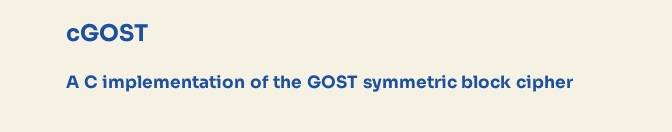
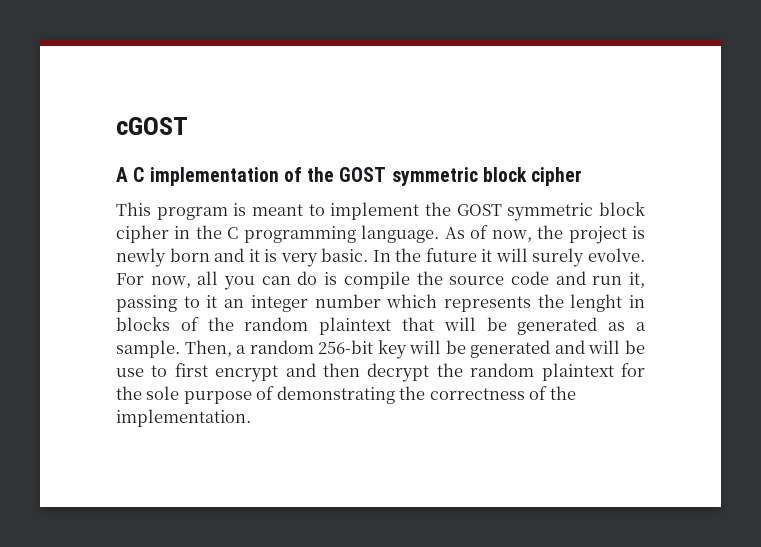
+ This program is meant to implement the GOST symmetric block cipher in the C programming language. As of now, the project is newly born and it is very basic. In the future it will surely evolve. For now, all you can do is compile the source code and run it, passing to it an integer number which represents the lenght in blocks of the random plaintext that will be generated as a sample. Then, a random 256-bit key will be generated and will be use to first encrypt and then decrypt the random plaintext for the sole purpose of demonstrating the correctness of the implementation.

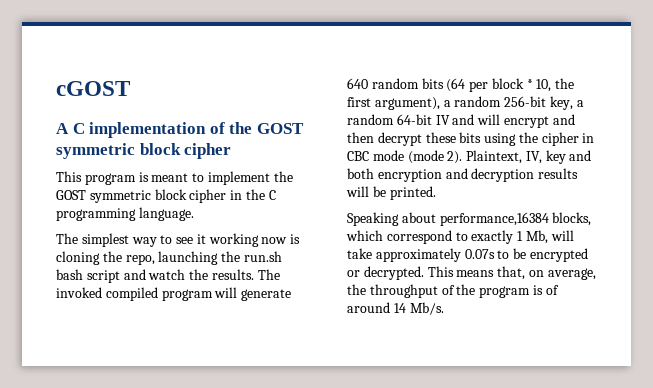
- This program is meant to implement the GOST symmetric block cipher in the C programming language. As of now, the project is newly born and it is very basic. In the future it will surely evolve. For now, all you can do is compile the source code and run it, passing to it an integer number which represents the lenght in blocks of the random plaintext that will be generated as a sample. Then, a random 256-bit key will be generated and will be use to first encrypt and then decrypt the random plaintext for the sole purpose of demonstrating the correctness of the implementation.
+ This program is meant to implement the GOST symmetric block cipher in the C programming language.
+ The simplest way to see it working now is cloning the repo, launching the run.sh bash script and watch the results. The invoked compiled program will generate 640 random bits (64 per block * 10, the first argument), a random 256-bit key, a random 64-bit IV and will encrypt and then decrypt these bits using the cipher in CBC mode (mode 2). Plaintext, IV, key and both encryption and decryption results will be printed.
+ Speaking about performance,16384 blocks, which correspond to exactly 1 Mb, will take approximately 0.07s to be encrypted or decrypted. This means that, on average, the throughput of the program is of around 14 Mb/s.

